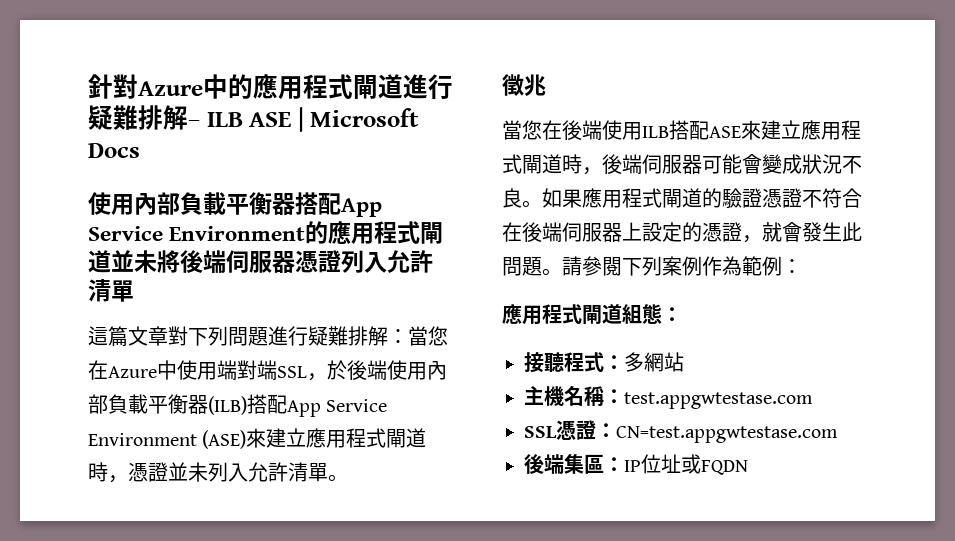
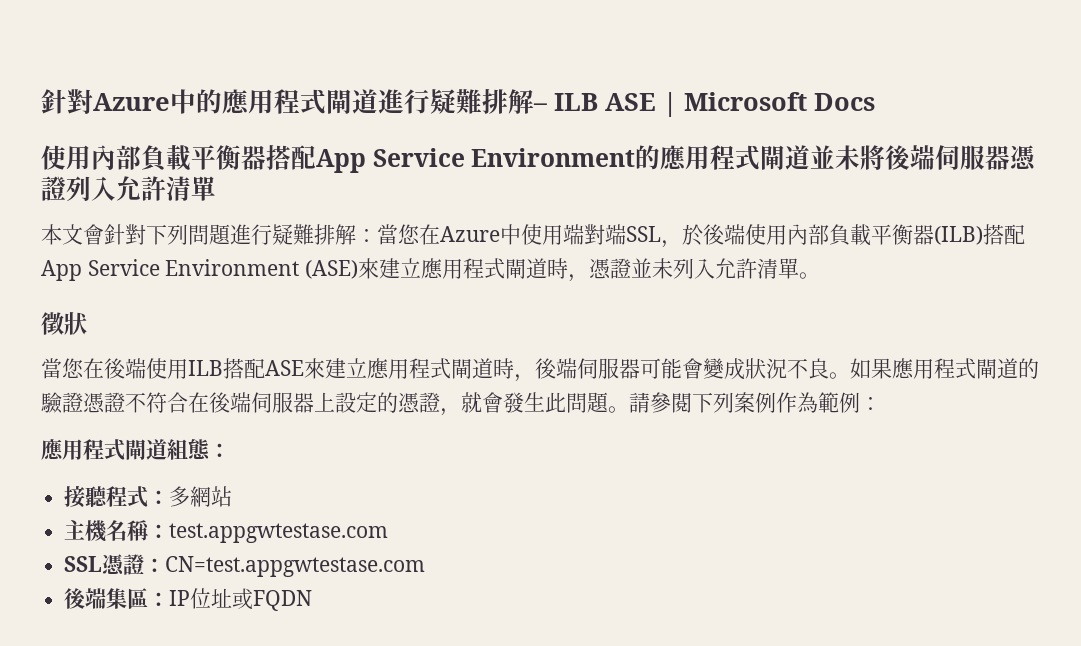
- 這篇文章對下列問題進行疑難排解：當您在Azure中使用端對端SSL，於後端使用內部負載平衡器(ILB)搭配App Service Environment (ASE)來建立應用程式閘道時，憑證並未列入允許清單。
+ 本文會針對下列問題進行疑難排解：當您在Azure中使用端對端SSL，於後端使用內部負載平衡器(ILB)搭配App Service Environment (ASE)來建立應用程式閘道時，憑證並未列入允許清單。
- 徵兆
+ 徵狀

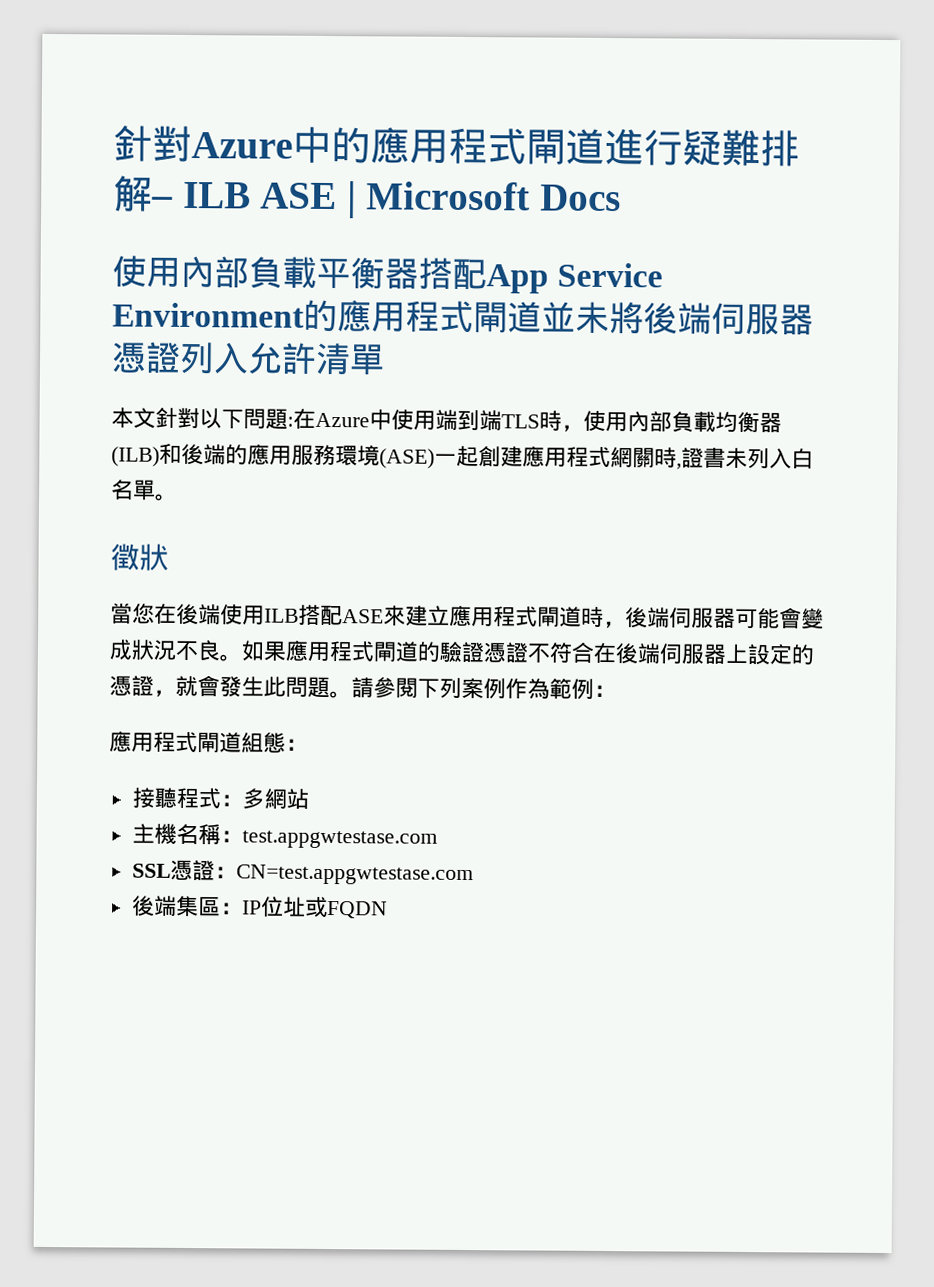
- 本文會針對下列問題進行疑難排解：當您在Azure中使用端對端SSL，於後端使用內部負載平衡器(ILB)搭配App Service Environment (ASE)來建立應用程式閘道時，憑證並未列入允許清單。
+ 本文針對以下問題:在Azure中使用端到端TLS時，使用內部負載均衡器(ILB)和後端的應用服務環境(ASE)一起創建應用程式網關時,證書未列入白名單。

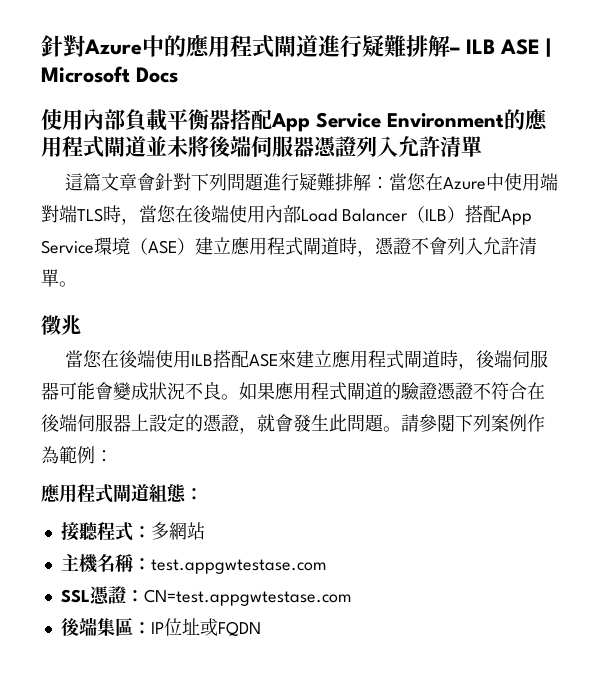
- 本文針對以下問題:在Azure中使用端到端TLS時，使用內部負載均衡器(ILB)和後端的應用服務環境(ASE)一起創建應用程式網關時,證書未列入白名單。
+ 這篇文章會針對下列問題進行疑難排解：當您在Azure中使用端對端TLS時，當您在後端使用內部Load Balancer（ILB）搭配App Service環境（ASE）建立應用程式閘道時，憑證不會列入允許清單。
- 徵狀
+ 徵兆

